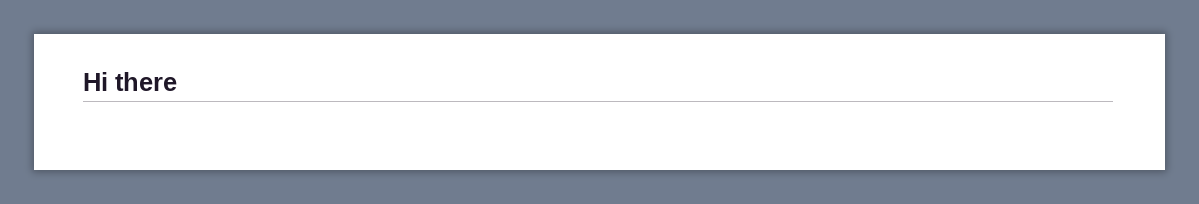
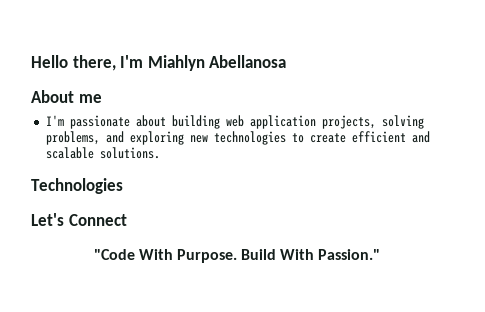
- Hi there
+ Hello there, I'm Miahlyn Abellanosa
+ About me
+ I'm passionate about building web application projects, solving problems, and exploring new technologies to create efficient and scalable solutions.
+ Technologies
+ Let's Connect
+ "Code With Purpose. Build With Passion."

